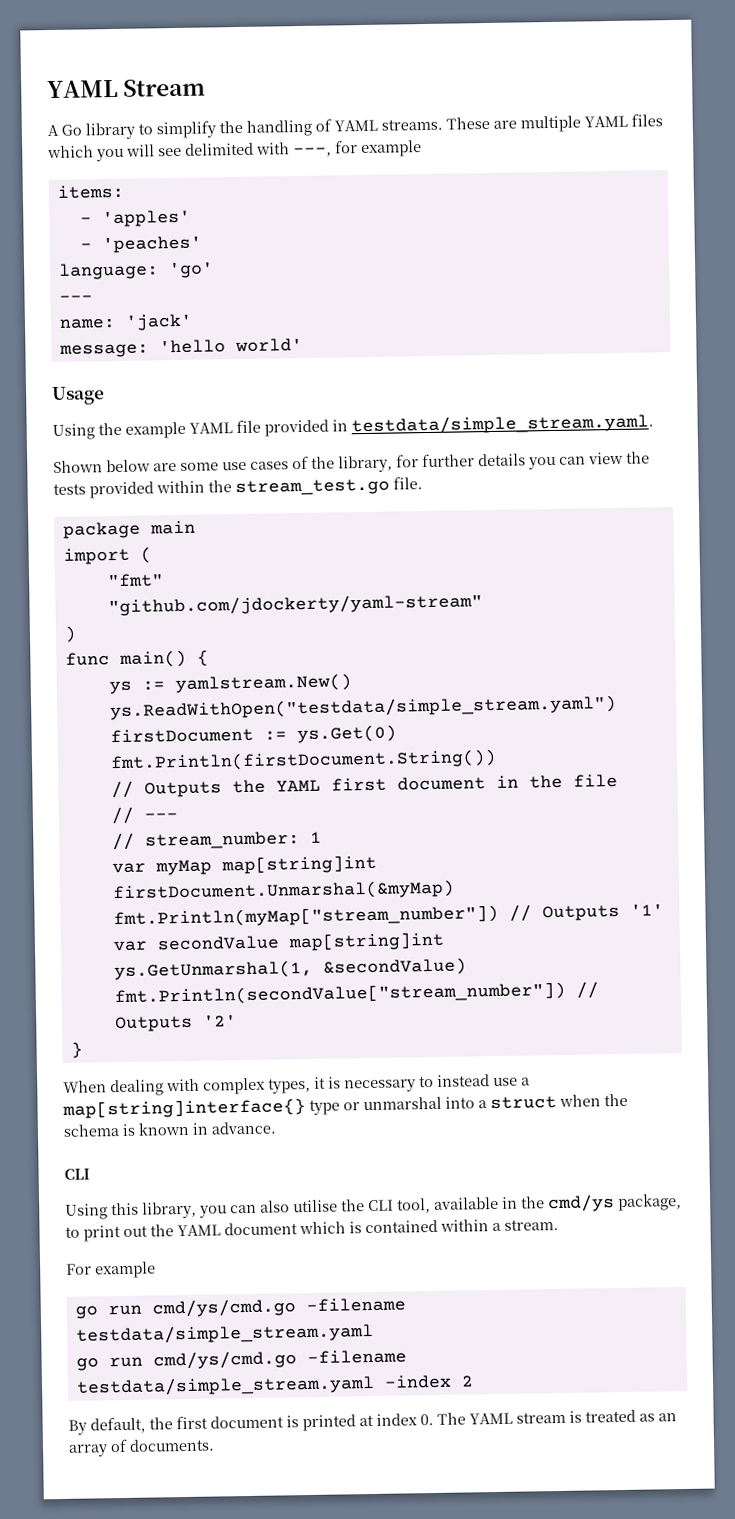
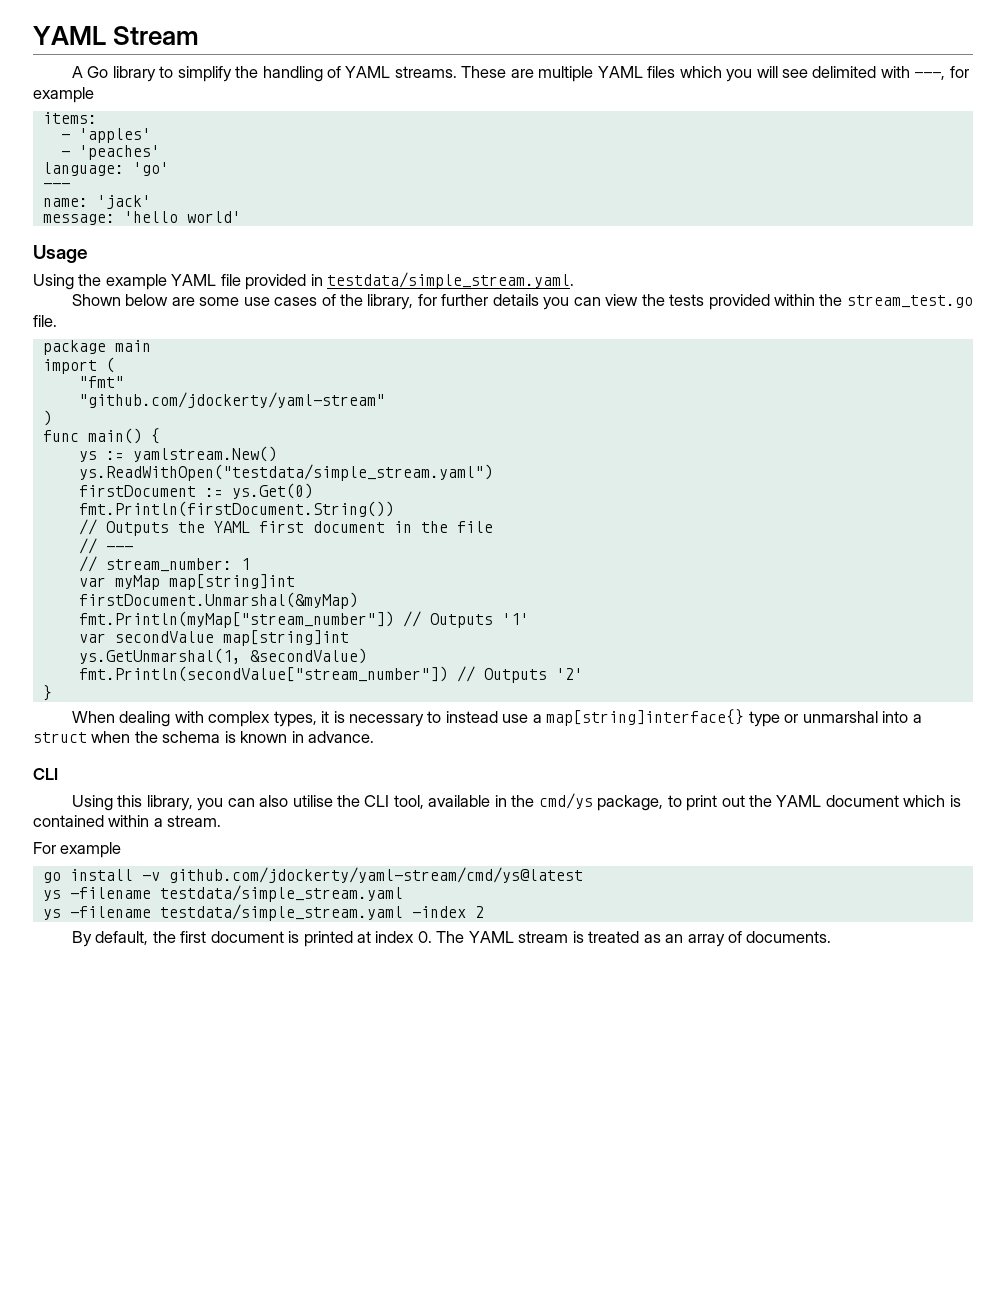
  For example
- go run cmd/ys/cmd.go -filename testdata/simple_stream.yaml
+ go install -v github.com/jdockerty/yaml-stream/cmd/ys@latest
+ ys -filename testdata/simple_stream.yaml
- go run cmd/ys/cmd.go -filename testdata/simple_stream.yaml -index 2
+ ys -filename testdata/simple_stream.yaml -index 2

